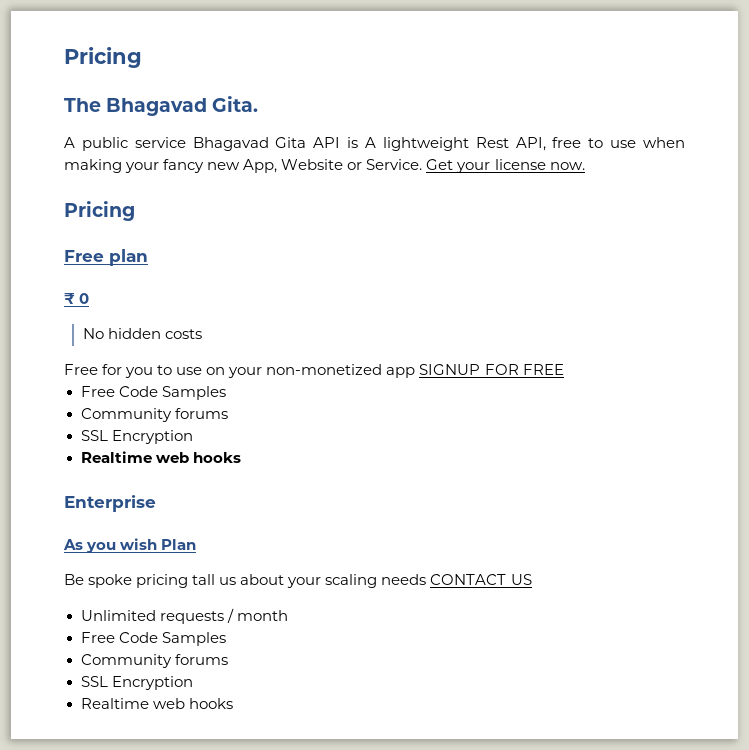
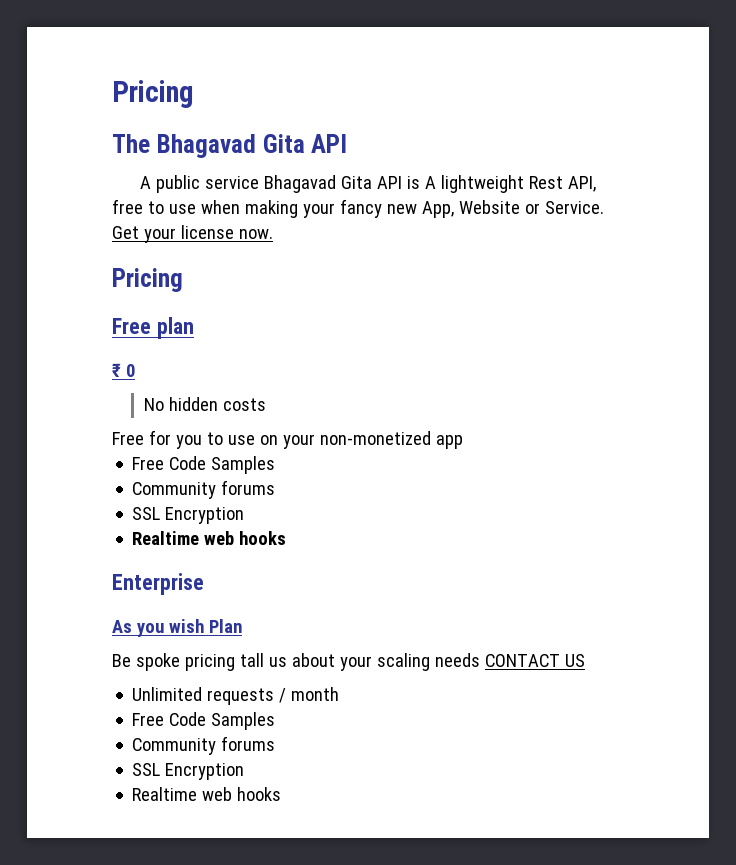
- The Bhagavad Gita.
+ The Bhagavad Gita API
- Free for you to use on your non-monetized app SIGNUP FOR FREE
+ Free for you to use on your non-monetized app

